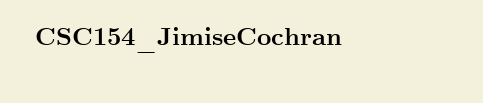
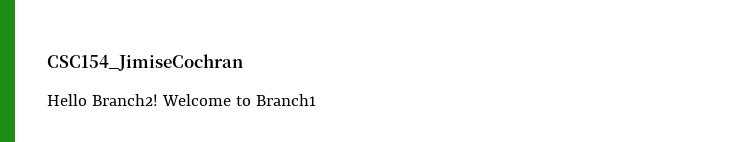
+ Hello Branch2! Welcome to Branch1

